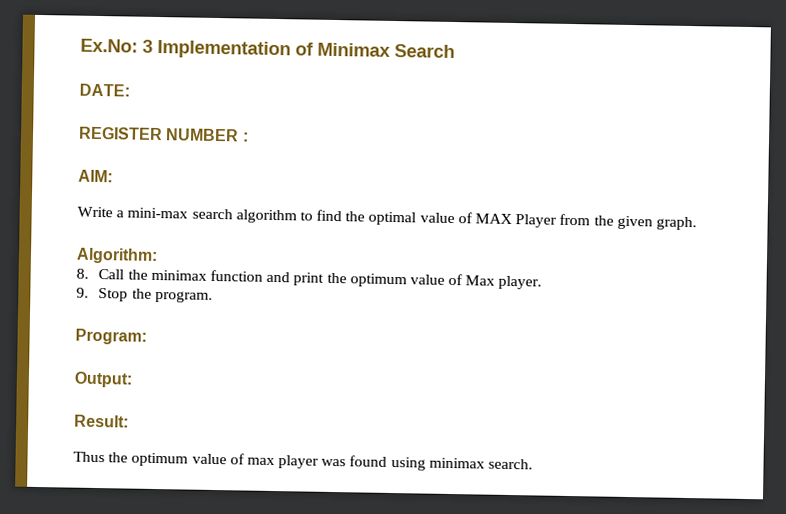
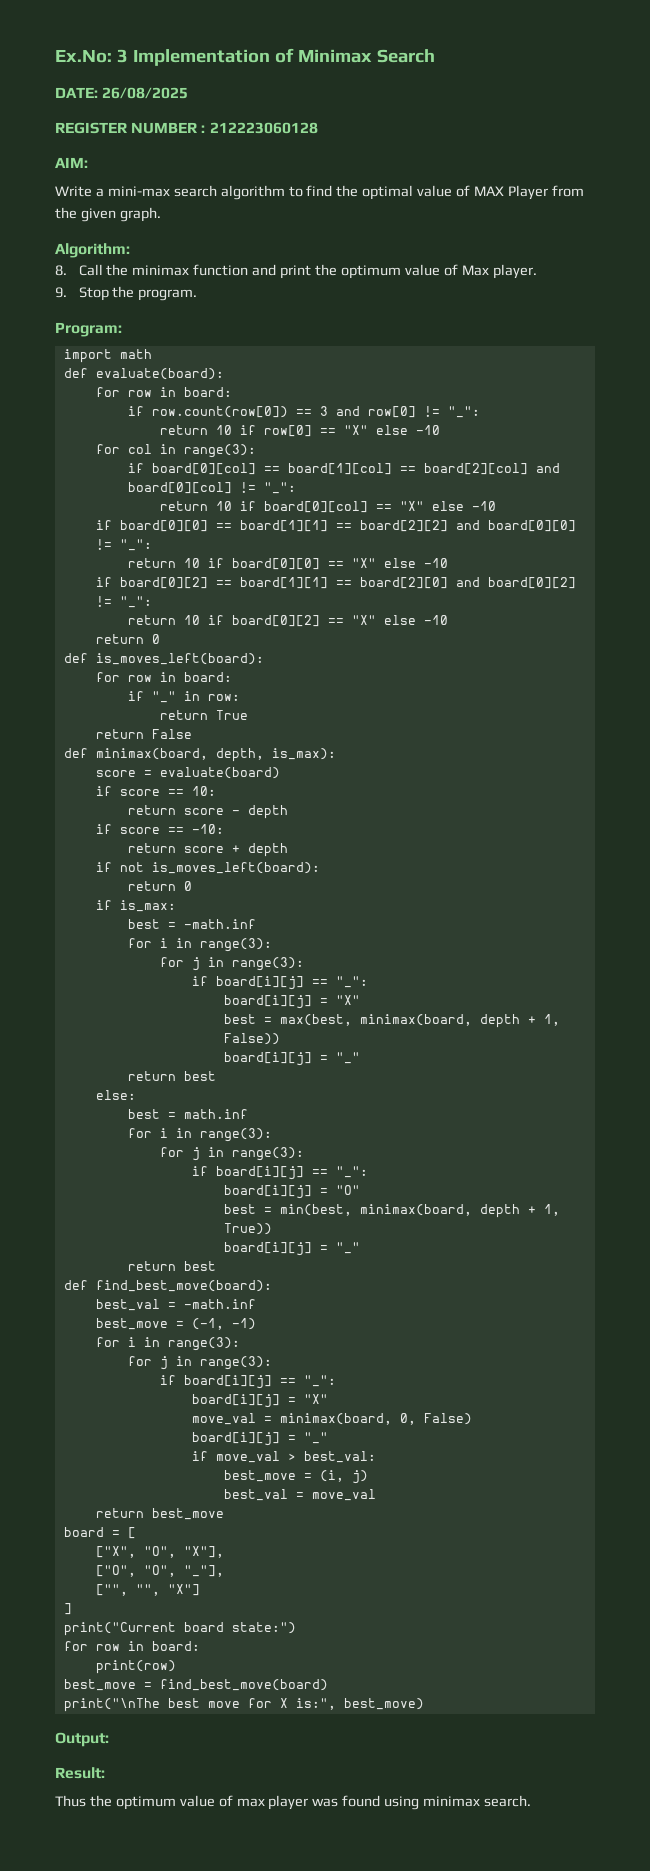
- DATE:
+ DATE: 26/08/2025
- REGISTER NUMBER :
+ REGISTER NUMBER : 212223060128
+ import math
+ def evaluate(board):
+ for row in board:
+ if row.count(row[0]) == 3 and row[0] != "_":
+ return 10 if row[0] == "X" else -10
+ for col in range(3):
+ if board[0][col] == board[1][col] == board[2][col] and board[0][col] != "_":
+ return 10 if board[0][col] == "X" else -10
+ if board[0][0] == board[1][1] == board[2][2] and board[0][0] != "_":
+ return 10 if board[0][0] == "X" else -10
+ if board[0][2] == board[1][1] == board[2][0] and board[0][2] != "_":
+ return 10 if board[0][2] == "X" else -10
+ return 0
+ def is_moves_left(board):
+ for row in board:
+ if "_" in row:
+ return True
+ return False
+ def minimax(board, depth, is_max):
+ score = evaluate(board)
+ if score == 10:
+ return score - depth
+ if score == -10:
+ return score + depth
+ if not is_moves_left(board):
+ return 0
+ if is_max:
+ best = -math.inf
+ for i in range(3):
+ for j in range(3):
+ if board[i][j] == "_":
+ board[i][j] = "X"
+ best = max(best, minimax(board, depth + 1, False))
+ board[i][j] = "_"
+ return best
+ else:
+ best = math.inf
+ for i in range(3):
+ for j in range(3):
+ if board[i][j] == "_":
+ board[i][j] = "O"
+ best = min(best, minimax(board, depth + 1, True))
+ board[i][j] = "_"
+ return best
+ def find_best_move(board):
+ best_val = -math.inf
+ best_move = (-1, -1)
+ for i in range(3):
+ for j in range(3):
+ if board[i][j] == "_":
+ board[i][j] = "X"
+ move_val = minimax(board, 0, False)
+ board[i][j] = "_"
+ if move_val > best_val:
+ best_move = (i, j)
+ best_val = move_val
+ return best_move
+ board = [
+ ["X", "O", "X"],
+ ["O", "O", "_"],
+ ["", "", "X"]
+ ]
+ print("Current board state:")
+ for row in board:
+ print(row)
+ best_move = find_best_move(board)
+ print("\nThe best move for X is:", best_move)

